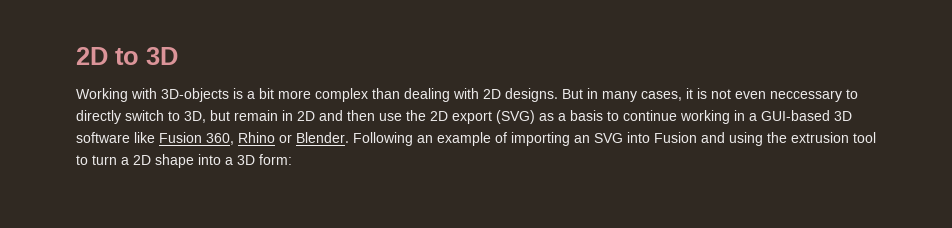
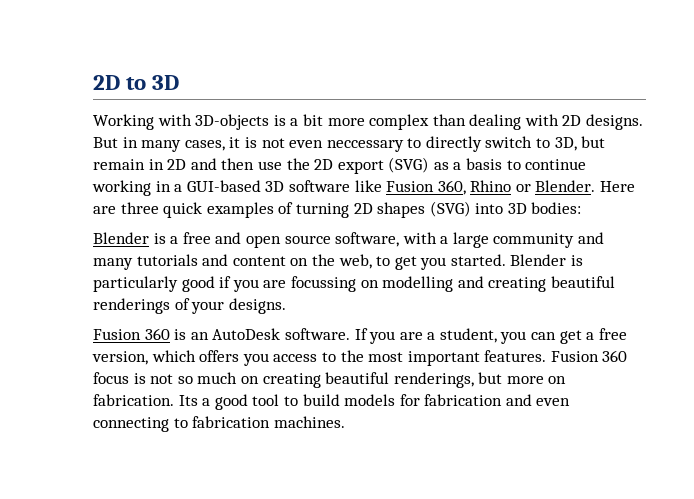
- Following an example of importing an SVG into Fusion and using the extrusion tool to turn a 2D shape into a 3D form:
+ Here are three quick examples of turning 2D shapes (SVG) into 3D bodies:
+ Blender is a free and open source software, with a large community and many tutorials and content on the web, to get you started. Blender is particularly good if you are focussing on modelling and creating beautiful renderings of your designs.
+ Fusion 360 is an AutoDesk software. If you are a student, you can get a free version, which offers you access to the most important features. Fusion 360 focus is not so much on creating beautiful renderings, but more on fabrication. Its a good tool to build models for fabrication and even connecting to fabrication machines.

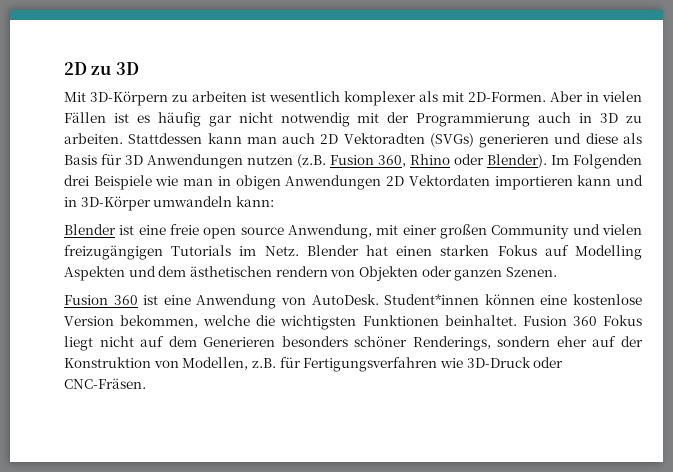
- 2D to 3D
+ 2D zu 3D
- Working with 3D-objects is a bit more complex than dealing with 2D designs. But in many cases, it is not even neccessary to directly switch to 3D, but remain in 2D and then use the 2D export (SVG) as a basis to continue working in a GUI-based 3D software like Fusion 360, Rhino or Blender. Here are three quick examples of turning 2D shapes (SVG) into 3D bodies:
- Blender is a free and open source software, with a large community and many tutorials and content on the web, to get you started. Blender is particularly good if you are focussing on modelling and creating beautiful renderings of your designs.
- Fusion 360 is an AutoDesk software. If you are a student, you can get a free version, which offers you access to the most important features. Fusion 360 focus is not so much on creating beautiful renderings, but more on fabrication. Its a good tool to build models for fabrication and even connecting to fabrication machines.
+ Mit 3D-Körpern zu arbeiten ist wesentlich komplexer als mit 2D-Formen. Aber in vielen Fällen ist es häufig gar nicht notwendig mit der Programmierung auch in 3D zu arbeiten. Stattdessen kann man auch 2D Vektoradten (SVGs) generieren und diese als Basis für 3D Anwendungen nutzen (z.B. Fusion 360, Rhino oder Blender). Im Folgenden drei Beispiele wie man in obigen Anwendungen 2D Vektordaten importieren kann und in 3D-Körper umwandeln kann:
+ Blender ist eine freie open source Anwendung, mit einer großen Community und vielen freizugängigen Tutorials im Netz. Blender hat einen starken Fokus auf Modelling Aspekten und dem ästhetischen rendern von Objekten oder ganzen Szenen.
+ Fusion 360 ist eine Anwendung von AutoDesk. Student*innen können eine kostenlose Version bekommen, welche die wichtigsten Funktionen beinhaltet. Fusion 360 Fokus liegt nicht auf dem Generieren besonders schöner Renderings, sondern eher auf der Konstruktion von Modellen, z.B. für Fertigungsverfahren wie 3D-Druck oder CNC-Fräsen.

